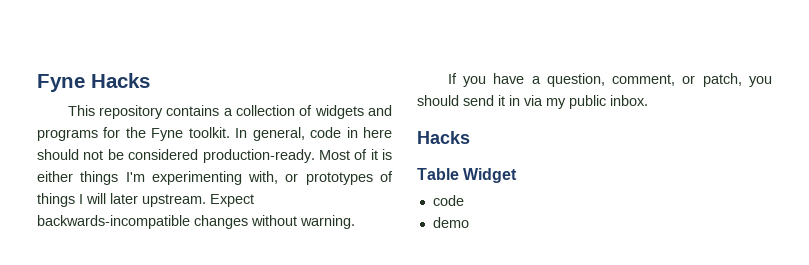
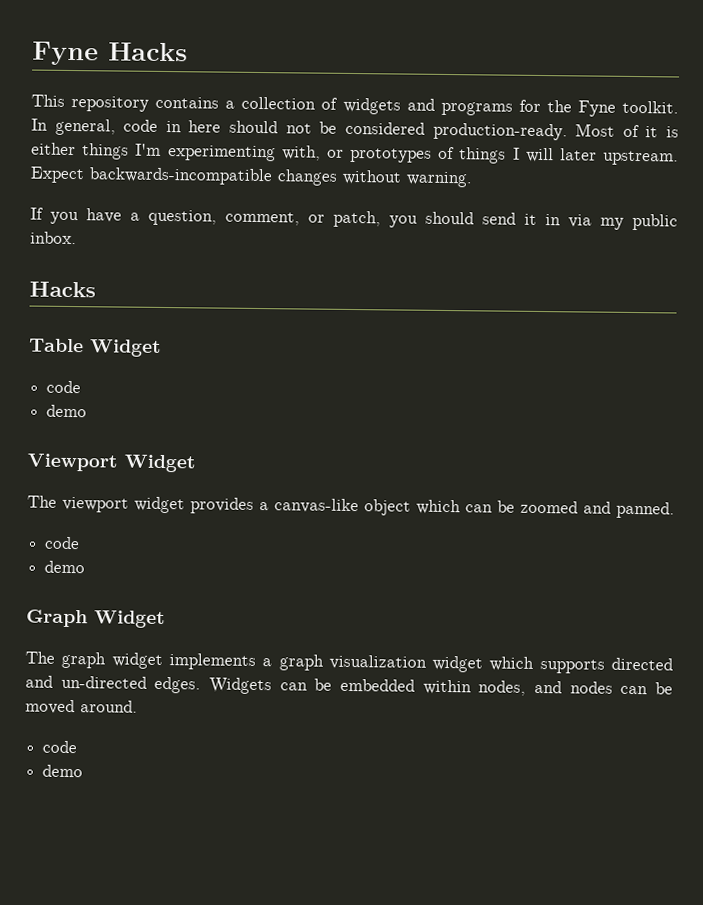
+ Viewport Widget
+ The viewport widget provides a canvas-like object which can be zoomed and panned.
+ code
+ demo
+ Graph Widget
+ The graph widget implements a graph visualization widget which supports directed and un-directed edges. Widgets can be embedded within nodes, and nodes can be moved around.
+ code
+ demo

